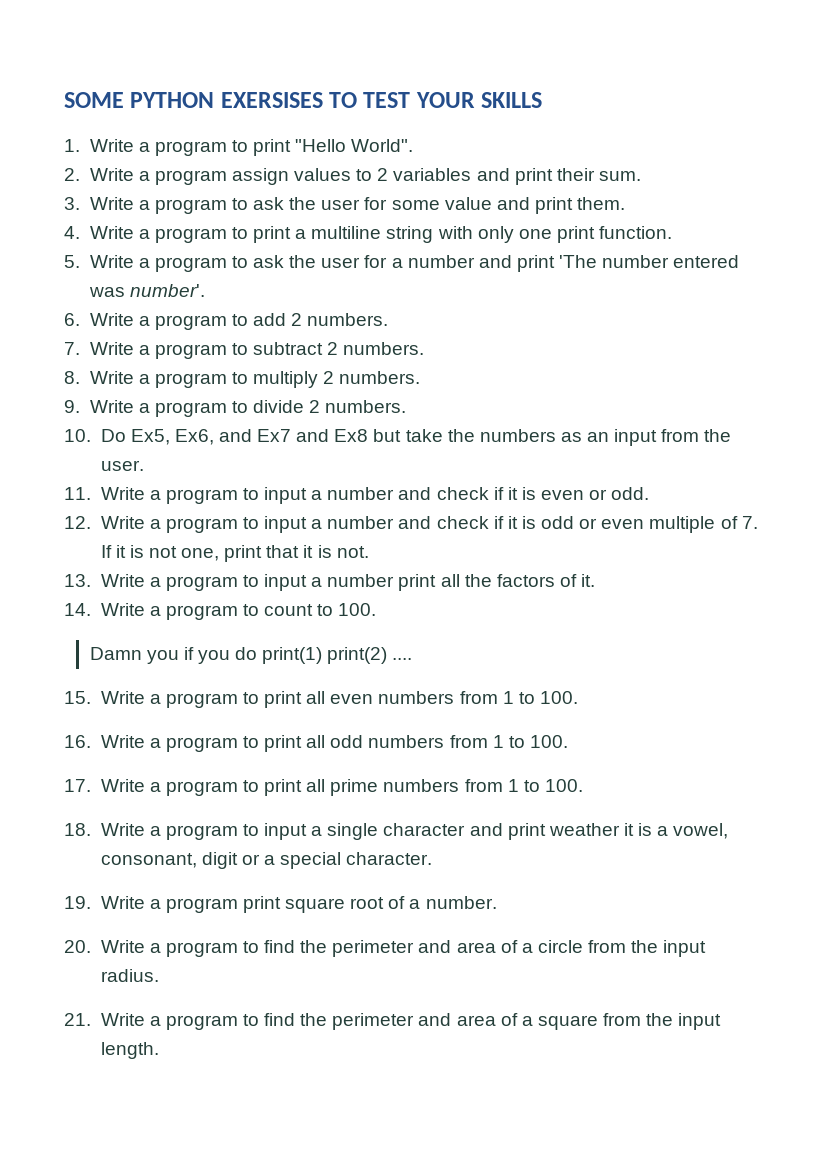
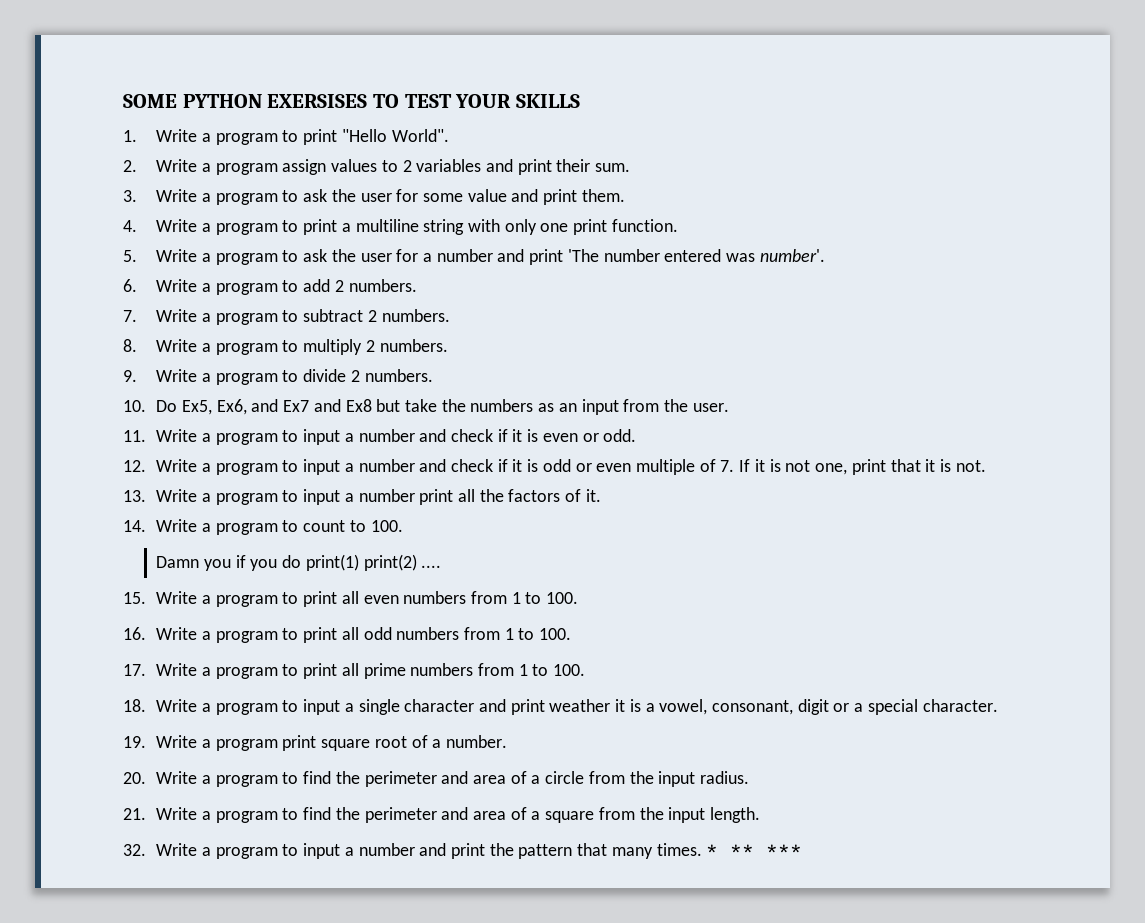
+ 32. Write a program to input a number and print the pattern that many times. * ** ***

